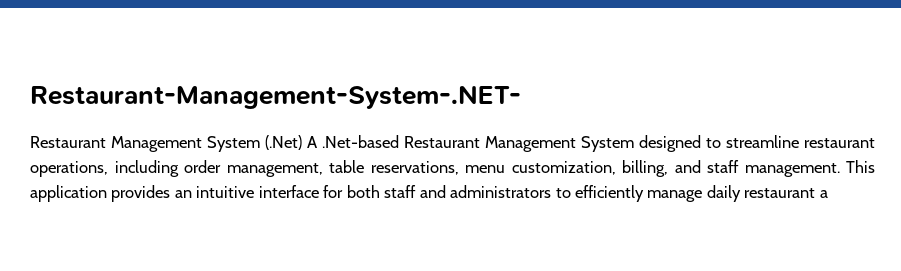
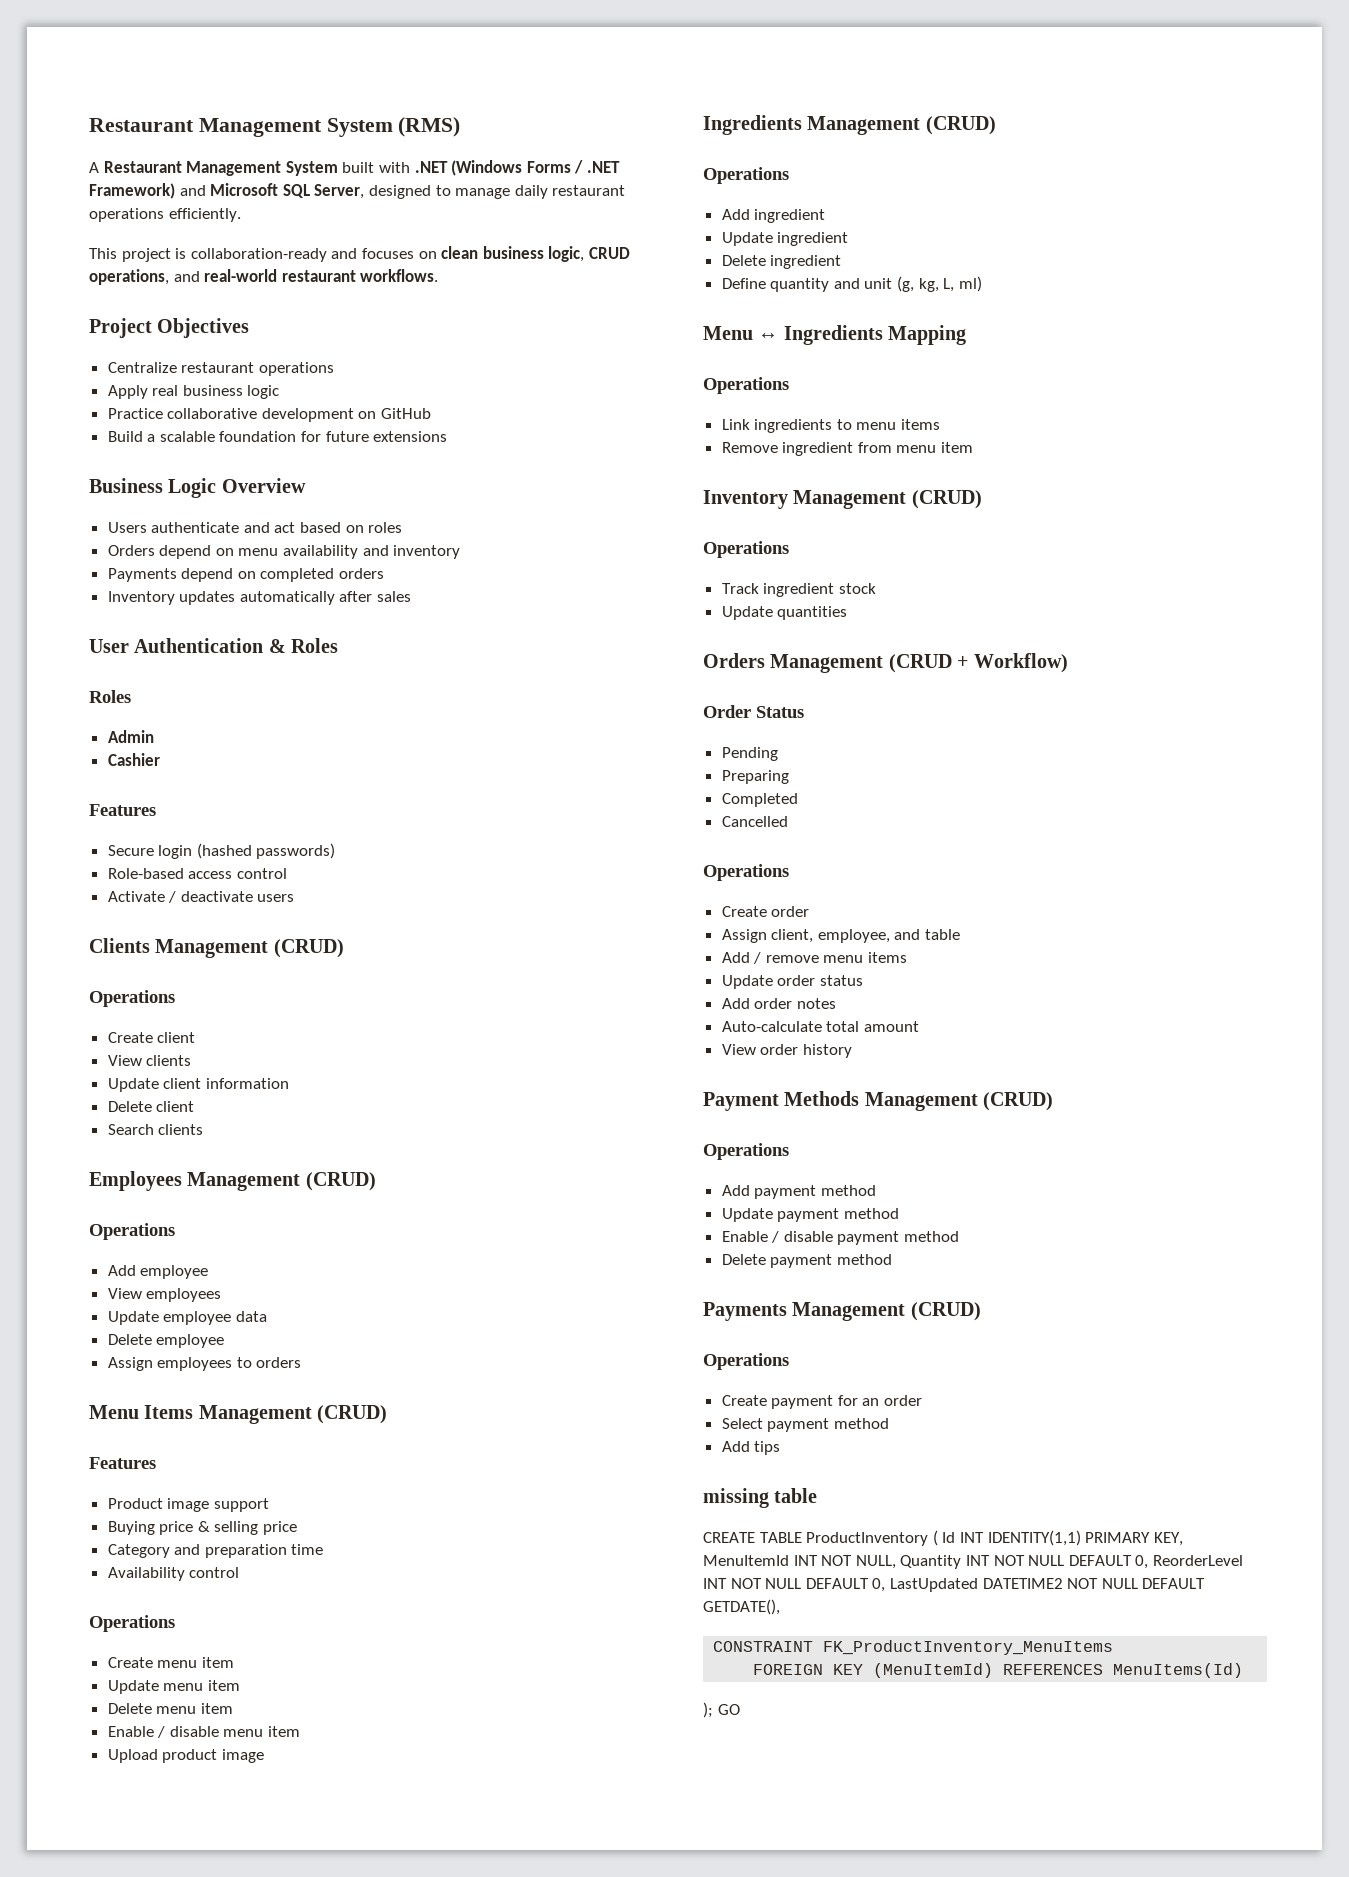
- Restaurant-Management-System-.NET-
- Restaurant Management System (.Net) A .Net-based Restaurant Management System designed to streamline restaurant operations, including order management, table reservations, menu customization, billing, and staff management. This application provides an intuitive interface for both staff and administrators to efficiently manage daily restaurant a
+ Restaurant Management System (RMS)
+ A Restaurant Management System built with .NET (Windows Forms / .NET Framework) and Microsoft SQL Server, designed to manage daily restaurant operations efficiently.
+ This project is collaboration-ready and focuses on clean business logic, CRUD operations, and real-world restaurant workflows.
+ Project Objectives
+ Centralize restaurant operations
+ Apply real business logic
+ Practice collaborative development on GitHub
+ Build a scalable foundation for future extensions
+ Business Logic Overview
+ Users authenticate and act based on roles
+ Orders depend on menu availability and inventory
+ Payments depend on completed orders
+ Inventory updates automatically after sales
+ User Authentication & Roles
+ Roles
+ Admin
+ Cashier
+ Features
+ Secure login (hashed passwords)
+ Role-based access control
+ Activate / deactivate users
+ Clients Management (CRUD)
+ Operations
+ Create client
+ View clients
+ Update client information
+ Delete client
+ Search clients
+ Employees Management (CRUD)
+ Operations
+ Add employee
+ View employees
+ Update employee data
+ Delete employee
+ Assign employees to orders
+ Menu Items Management (CRUD)
+ Features
+ Product image support
+ Buying price & selling price
+ Category and preparation time
+ Availability control
+ Operations
+ Create menu item
+ Update menu item
+ Delete menu item
+ Enable / disable menu item
+ Upload product image
+ Ingredients Management (CRUD)
+ Operations
+ Add ingredient
+ Update ingredient
+ Delete ingredient
+ Define quantity and unit (g, kg, L, ml)
+ Menu ↔ Ingredients Mapping
+ Operations
+ Link ingredients to menu items
+ Remove ingredient from menu item
+ Inventory Management (CRUD)
+ Operations
+ Track ingredient stock
+ Update quantities
+ Orders Management (CRUD + Workflow)
+ Order Status
+ Pending
+ Preparing
+ Completed
+ Cancelled
+ Operations
+ Create order
+ Assign client, employee, and table
+ Add / remove menu items
+ Update order status
+ Add order notes
+ Auto-calculate total amount
+ View order history
+ Payment Methods Management (CRUD)
+ Operations
+ Add payment method
+ Update payment method
+ Enable / disable payment method
+ Delete payment method
+ Payments Management (CRUD)
+ Operations
+ Create payment for an order
+ Select payment method
+ Add tips
+ missing table
+ CREATE TABLE ProductInventory ( Id INT IDENTITY(1,1) PRIMARY KEY, MenuItemId INT NOT NULL, Quantity INT NOT NULL DEFAULT 0, ReorderLevel INT NOT NULL DEFAULT 0, LastUpdated DATETIME2 NOT NULL DEFAULT GETDATE(),
+ CONSTRAINT FK_ProductInventory_MenuItems
+ FOREIGN KEY (MenuItemId) REFERENCES MenuItems(Id)
+ ); GO

